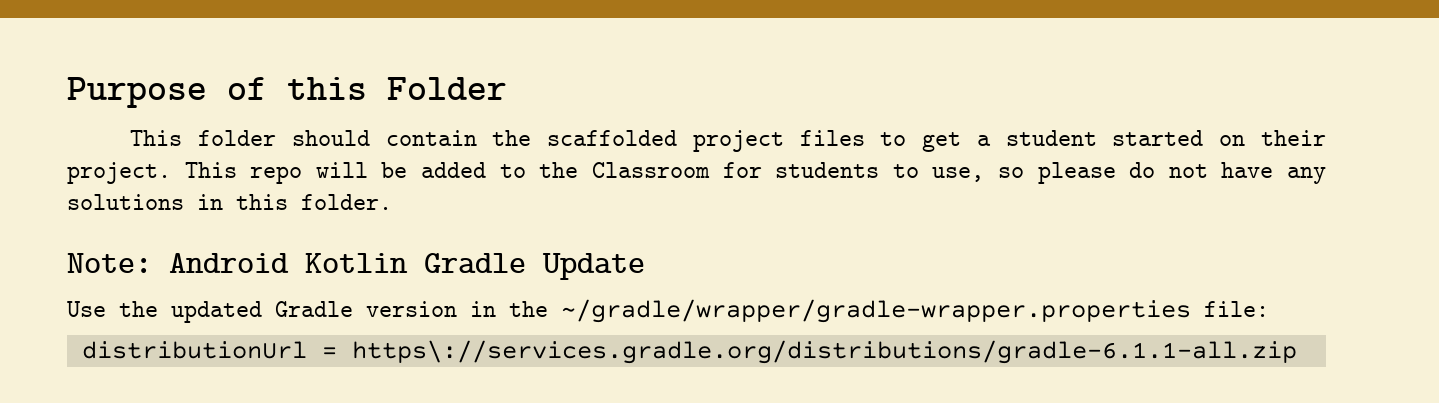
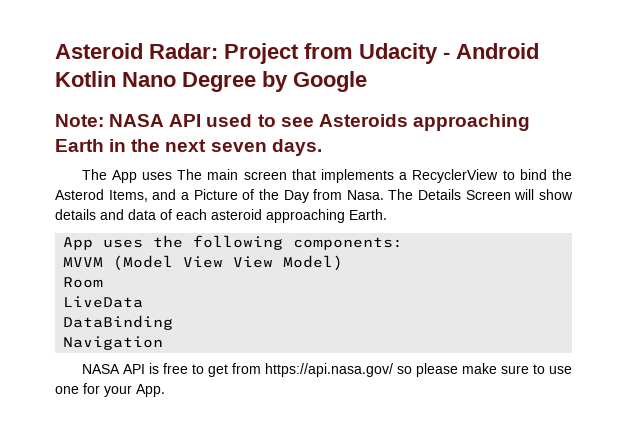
- Purpose of this Folder
- This folder should contain the scaffolded project files to get a student started on their project. This repo will be added to the Classroom for students to use, so please do not have any solutions in this folder.
- Note: Android Kotlin Gradle Update
- Use the updated Gradle version in the ~/gradle/wrapper/gradle-wrapper.properties file:
- distributionUrl = https\://services.gradle.org/distributions/gradle-6.1.1-all.zip
+ Asteroid Radar: Project from Udacity - Android Kotlin Nano Degree by Google
+ Note: NASA API used to see Asteroids approaching Earth in the next seven days.
+ The App uses The main screen that implements a RecyclerView to bind the Asterod Items, and a Picture of the Day from Nasa. The Details Screen will show details and data of each asteroid approaching Earth.
+ App uses the following components:
+ MVVM (Model View View Model)
+ Room
+ LiveData
+ DataBinding
+ Navigation
+ NASA API is free to get from https://api.nasa.gov/ so please make sure to use one for your App.

